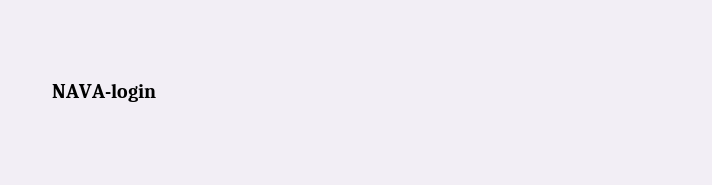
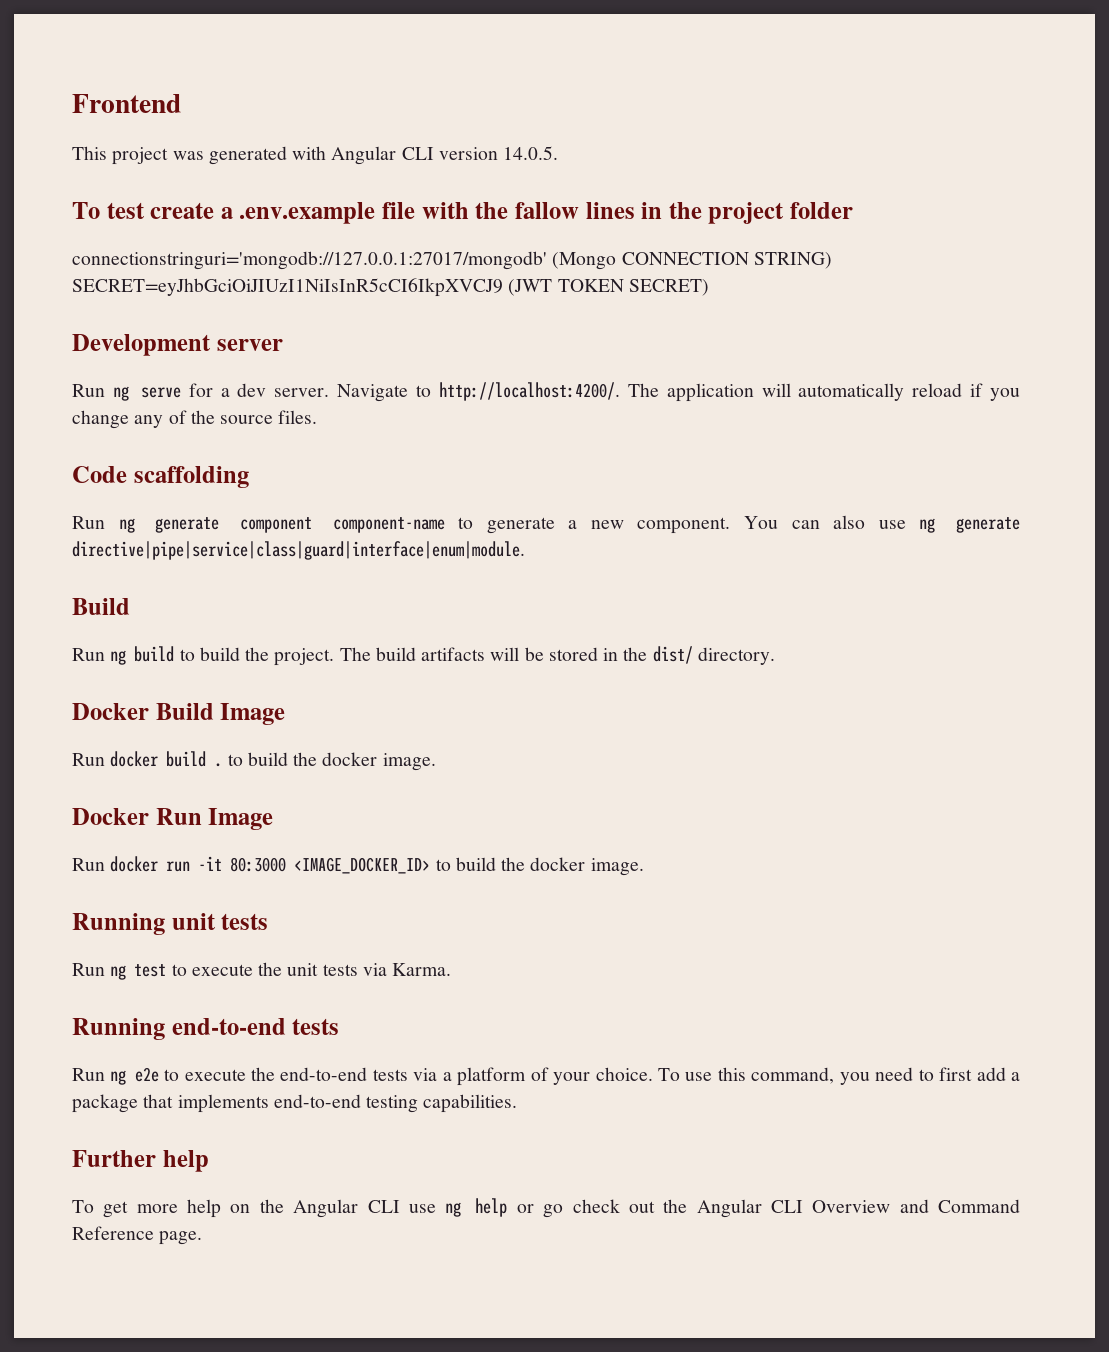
- NAVA-login
+ Frontend
+ This project was generated with Angular CLI version 14.0.5.
+ To test create a .env.example file with the fallow lines in the project folder
+ connectionstringuri='mongodb://127.0.0.1:27017/mongodb' (Mongo CONNECTION STRING) SECRET=eyJhbGciOiJIUzI1NiIsInR5cCI6IkpXVCJ9 (JWT TOKEN SECRET)
+ Development server
+ Run ng serve for a dev server. Navigate to http://localhost:4200/. The application will automatically reload if you change any of the source files.
+ Code scaffolding
+ Run ng generate component component-name to generate a new component. You can also use ng generate directive|pipe|service|class|guard|interface|enum|module.
+ Build
+ Run ng build to build the project. The build artifacts will be stored in the dist/ directory.
+ Docker Build Image
+ Run docker build . to build the docker image.
+ Docker Run Image
+ Run docker run -it 80:3000 <IMAGE_DOCKER_ID> to build the docker image.
+ Running unit tests
+ Run ng test to execute the unit tests via Karma.
+ Running end-to-end tests
+ Run ng e2e to execute the end-to-end tests via a platform of your choice. To use this command, you need to first add a package that implements end-to-end testing capabilities.
+ Further help
+ To get more help on the Angular CLI use ng help or go check out the Angular CLI Overview and Command Reference page.

